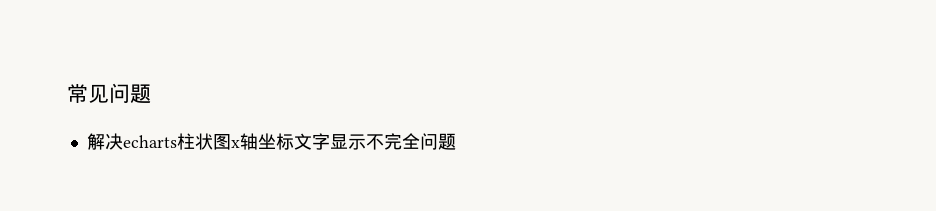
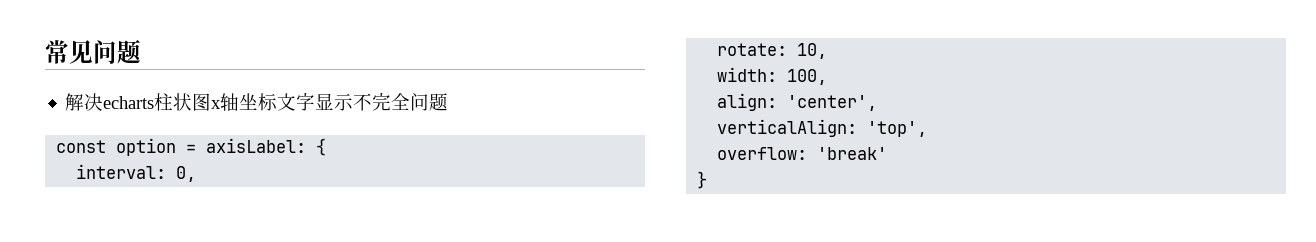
+ const option = axisLabel: {
+ interval: 0,
+ rotate: 10,
+ width: 100,
+ align: 'center',
+ verticalAlign: 'top',
+ overflow: 'break'
+ }

